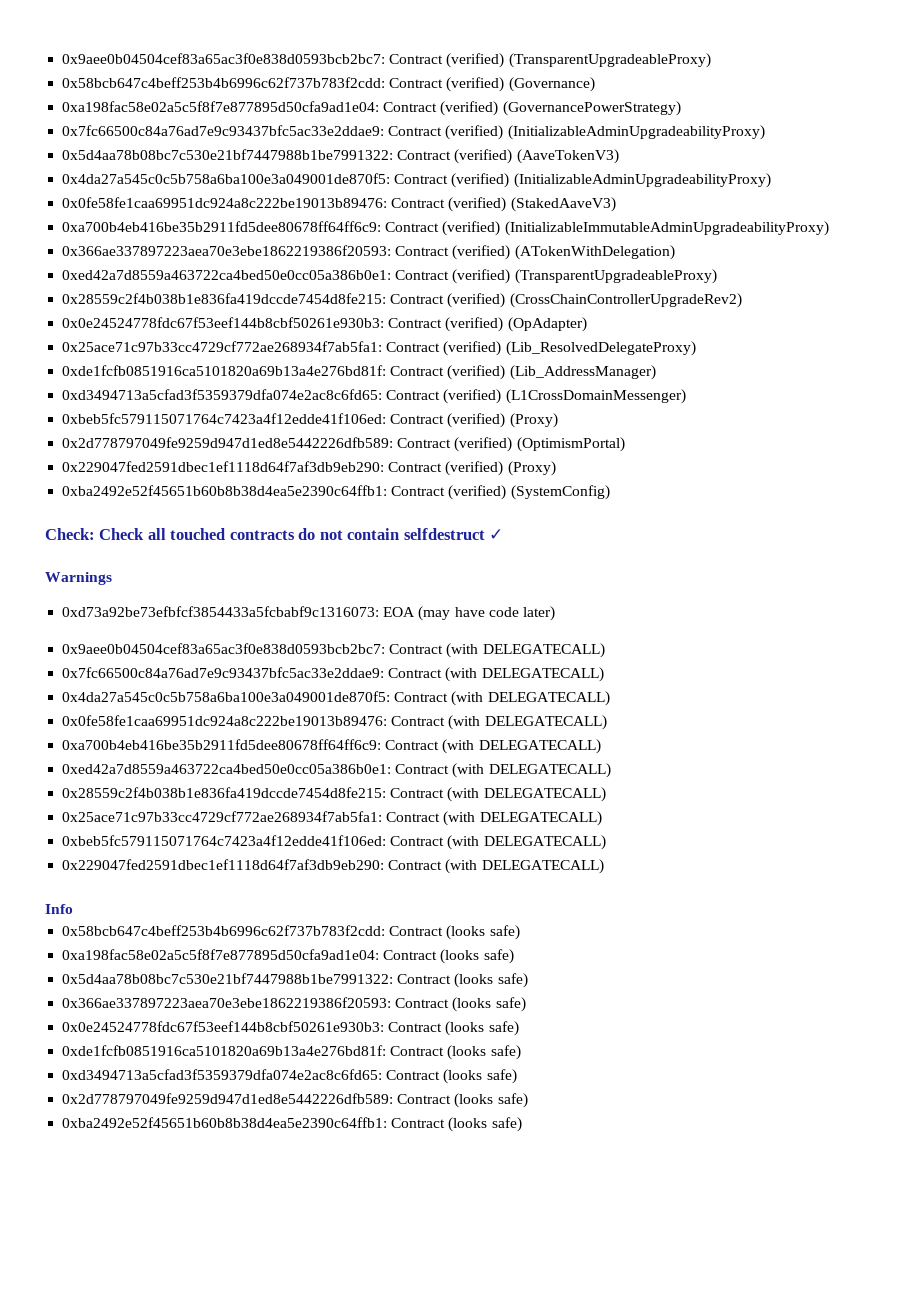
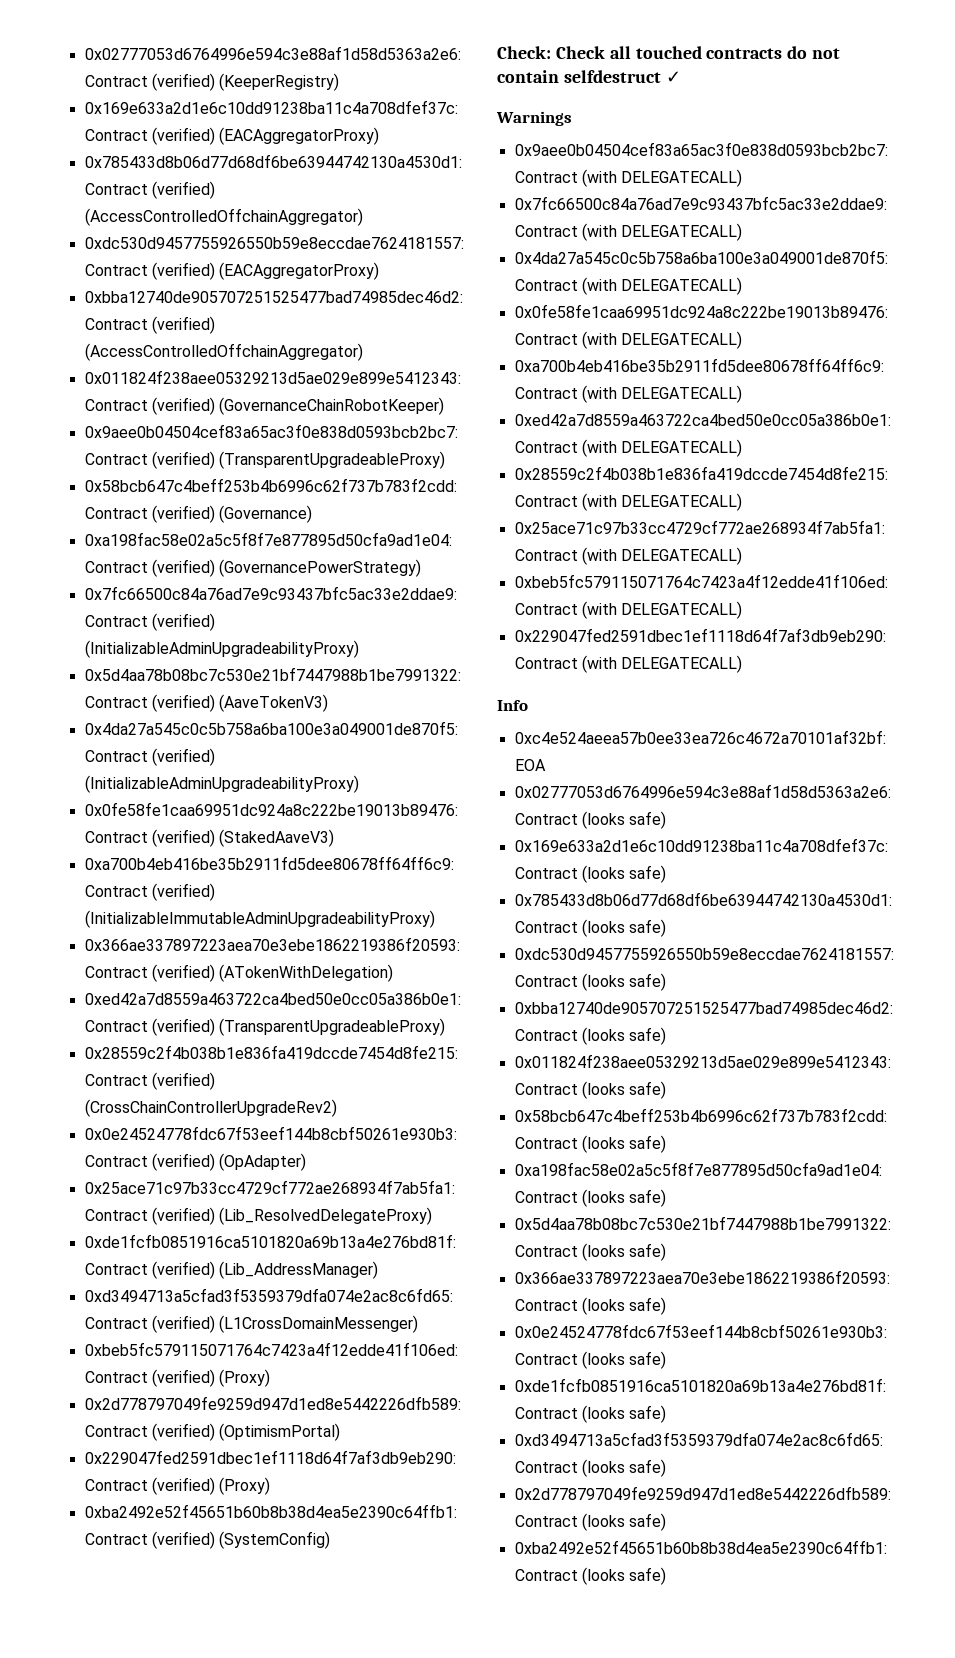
+ 0x02777053d6764996e594c3e88af1d58d5363a2e6: Contract (verified) (KeeperRegistry)
+ 0x169e633a2d1e6c10dd91238ba11c4a708dfef37c: Contract (verified) (EACAggregatorProxy)
+ 0x785433d8b06d77d68df6be63944742130a4530d1: Contract (verified) (AccessControlledOffchainAggregator)
+ 0xdc530d9457755926550b59e8eccdae7624181557: Contract (verified) (EACAggregatorProxy)
+ 0xbba12740de905707251525477bad74985dec46d2: Contract (verified) (AccessControlledOffchainAggregator)
+ 0x011824f238aee05329213d5ae029e899e5412343: Contract (verified) (GovernanceChainRobotKeeper)
- 0xd73a92be73efbfcf3854433a5fcbabf9c1316073: EOA (may have code later)
+ 0xc4e524aeea57b0ee33ea726c4672a70101af32bf: EOA
+ 0x02777053d6764996e594c3e88af1d58d5363a2e6: Contract (looks safe)
+ 0x169e633a2d1e6c10dd91238ba11c4a708dfef37c: Contract (looks safe)
+ 0x785433d8b06d77d68df6be63944742130a4530d1: Contract (looks safe)
+ 0xdc530d9457755926550b59e8eccdae7624181557: Contract (looks safe)
+ 0xbba12740de905707251525477bad74985dec46d2: Contract (looks safe)
+ 0x011824f238aee05329213d5ae029e899e5412343: Contract (looks safe)

